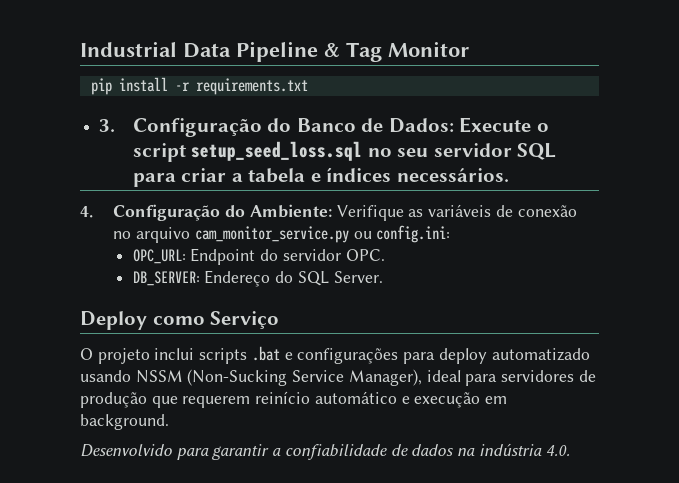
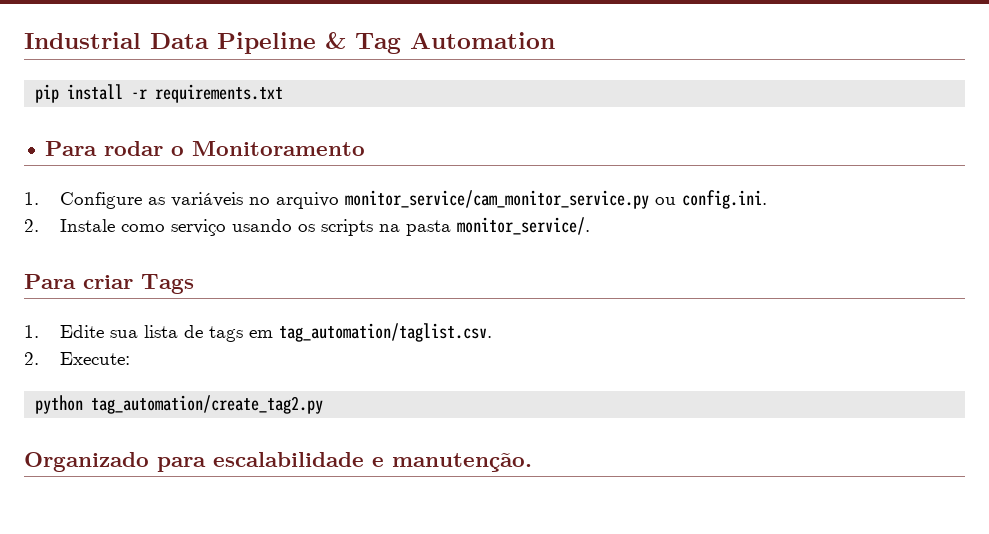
- Industrial Data Pipeline & Tag Monitor
+ Industrial Data Pipeline & Tag Automation
- 3. Configuração do Banco de Dados: Execute o script setup_seed_loss.sql no seu servidor SQL para criar a tabela e índices necessários.
- 4. Configuração do Ambiente: Verifique as variáveis de conexão no arquivo cam_monitor_service.py ou config.ini:
- OPC_URL: Endpoint do servidor OPC.
- DB_SERVER: Endereço do SQL Server.
- Deploy como Serviço
- O projeto inclui scripts .bat e configurações para deploy automatizado usando NSSM (Non-Sucking Service Manager), ideal para servidores de produção que requerem reinício automático e execução em background.
- Desenvolvido para garantir a confiabilidade de dados na indústria 4.0.
+ Para rodar o Monitoramento
+ 1. Configure as variáveis no arquivo monitor_service/cam_monitor_service.py ou config.ini.
+ 2. Instale como serviço usando os scripts na pasta monitor_service/.
+ Para criar Tags
+ 1. Edite sua lista de tags em tag_automation/taglist.csv.
+ 2. Execute:
+ python tag_automation/create_tag2.py
+ Organizado para escalabilidade e manutenção.

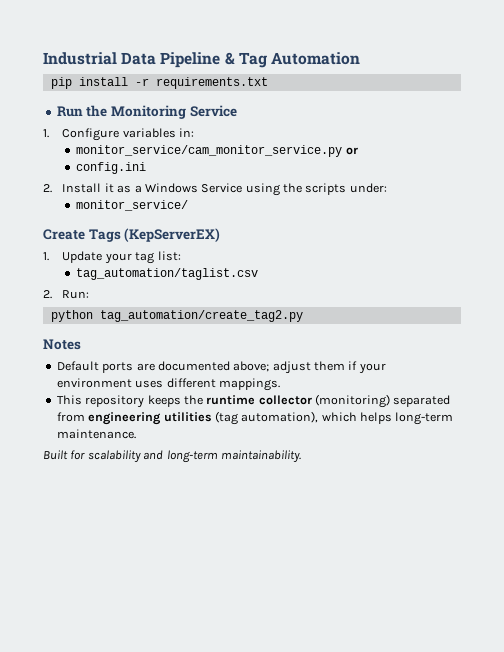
- Para rodar o Monitoramento
- 1. Configure as variáveis no arquivo monitor_service/cam_monitor_service.py ou config.ini.
- 2. Instale como serviço usando os scripts na pasta monitor_service/.
- Para criar Tags
- 1. Edite sua lista de tags em tag_automation/taglist.csv.
- 2. Execute:
+ Run the Monitoring Service
+ 1. Configure variables in:
+ monitor_service/cam_monitor_service.py or
+ config.ini
+ 2. Install it as a Windows Service using the scripts under:
+ monitor_service/
+ Create Tags (KepServerEX)
+ 1. Update your tag list:
+ tag_automation/taglist.csv
+ 2. Run:
- Organizado para escalabilidade e manutenção.
+ Notes
+ Default ports are documented above; adjust them if your environment uses different mappings.
+ This repository keeps the runtime collector (monitoring) separated from engineering utilities (tag automation), which helps long-term maintenance.
+ Built for scalability and long-term maintainability.

